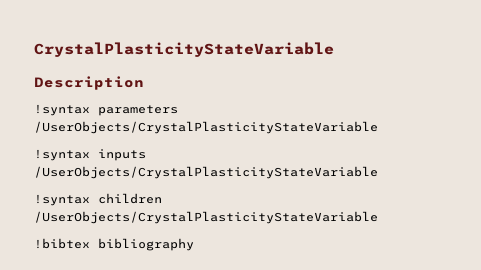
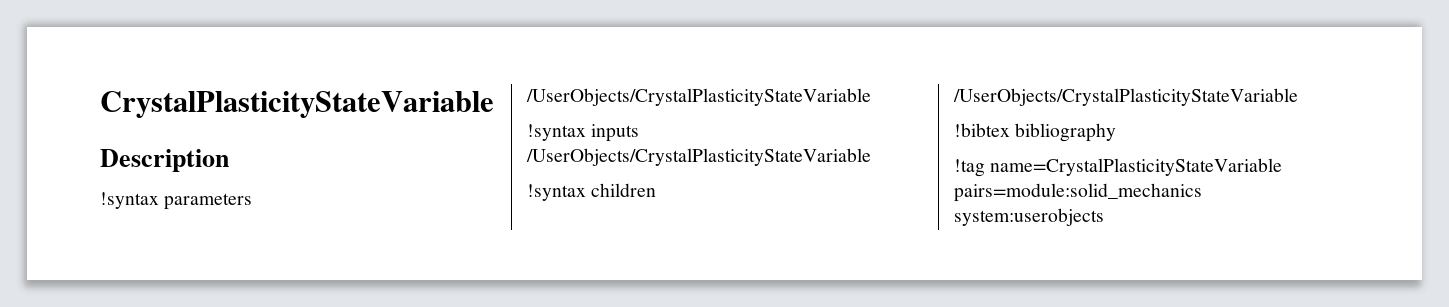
+ !tag name=CrystalPlasticityStateVariable pairs=module:solid_mechanics system:userobjects

